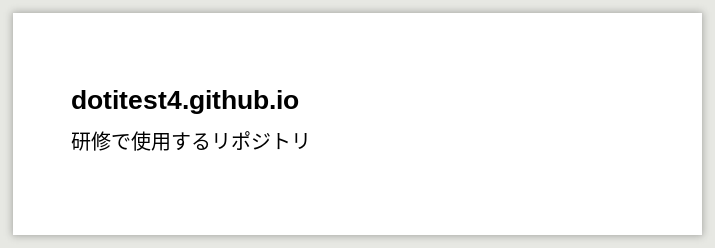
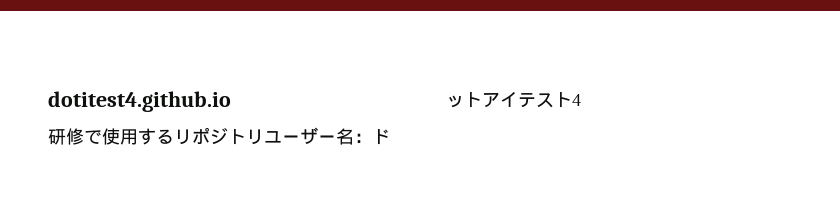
- 研修で使用するリポジトリ
+ 研修で使用するリポジトリユーザー名：ドットアイテスト4

